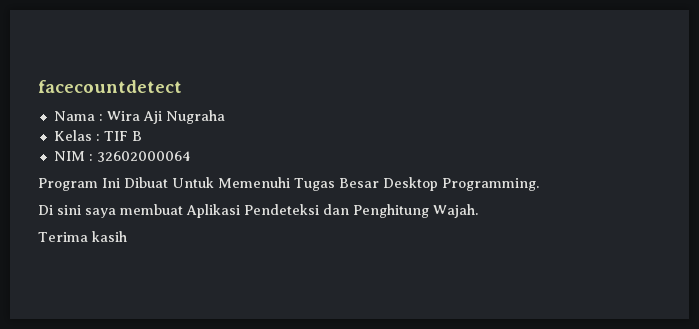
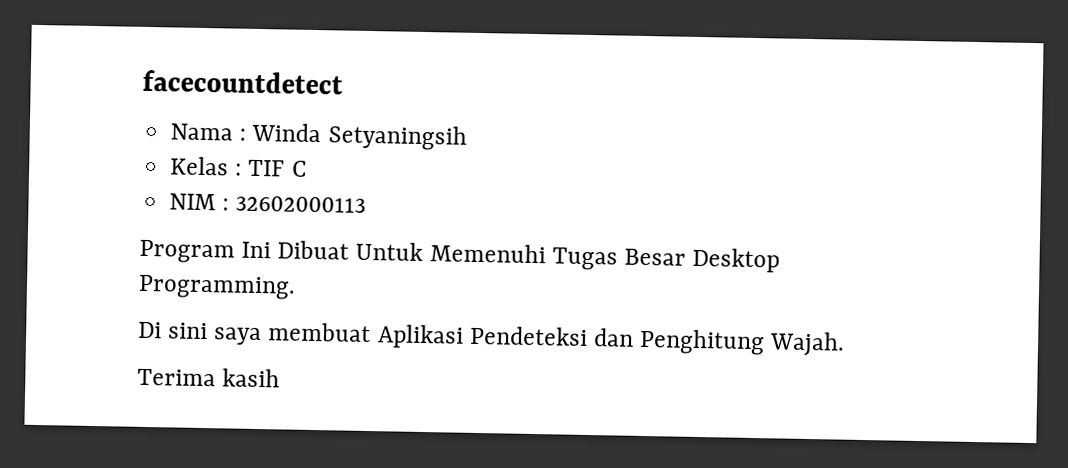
- Nama : Wira Aji Nugraha
+ Nama : Winda Setyaningsih
- Kelas : TIF B
+ Kelas : TIF C
- NIM : 32602000064
+ NIM : 32602000113

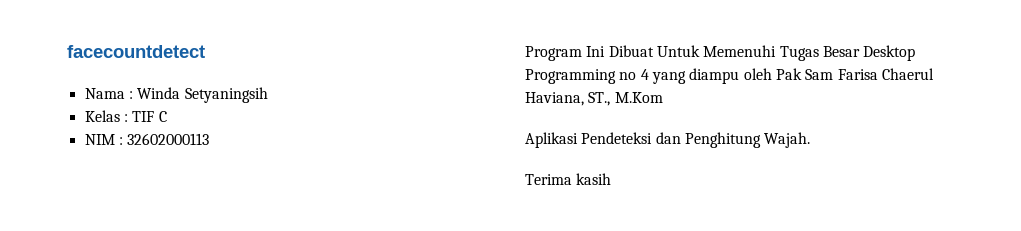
- Program Ini Dibuat Untuk Memenuhi Tugas Besar Desktop Programming.
- Di sini saya membuat Aplikasi Pendeteksi dan Penghitung Wajah.
+ Program Ini Dibuat Untuk Memenuhi Tugas Besar Desktop Programming no 4 yang diampu oleh Pak Sam Farisa Chaerul Haviana, ST., M.Kom
+ Aplikasi Pendeteksi dan Penghitung Wajah.

